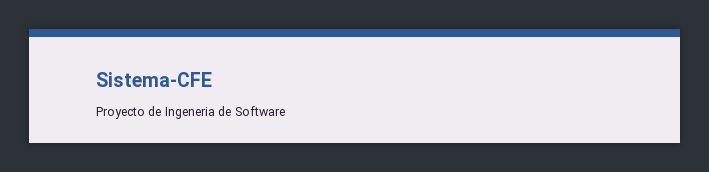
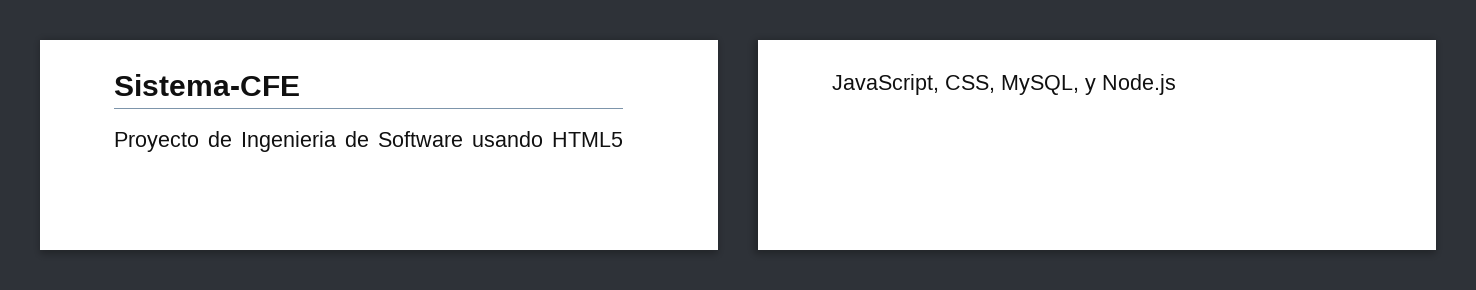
- Proyecto de Ingeneria de Software
+ Proyecto de Ingenieria de Software usando HTML5 JavaScript, CSS, MySQL, y Node.js

